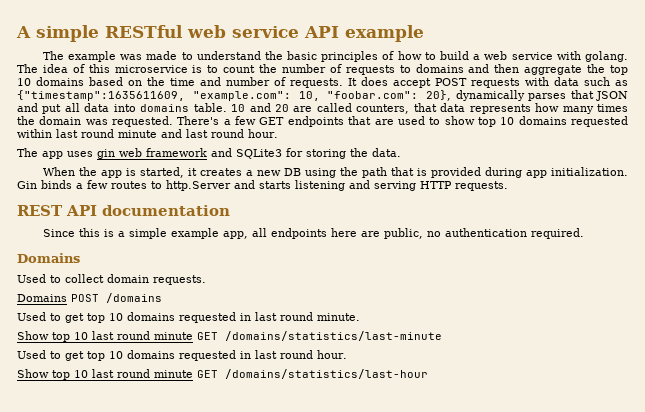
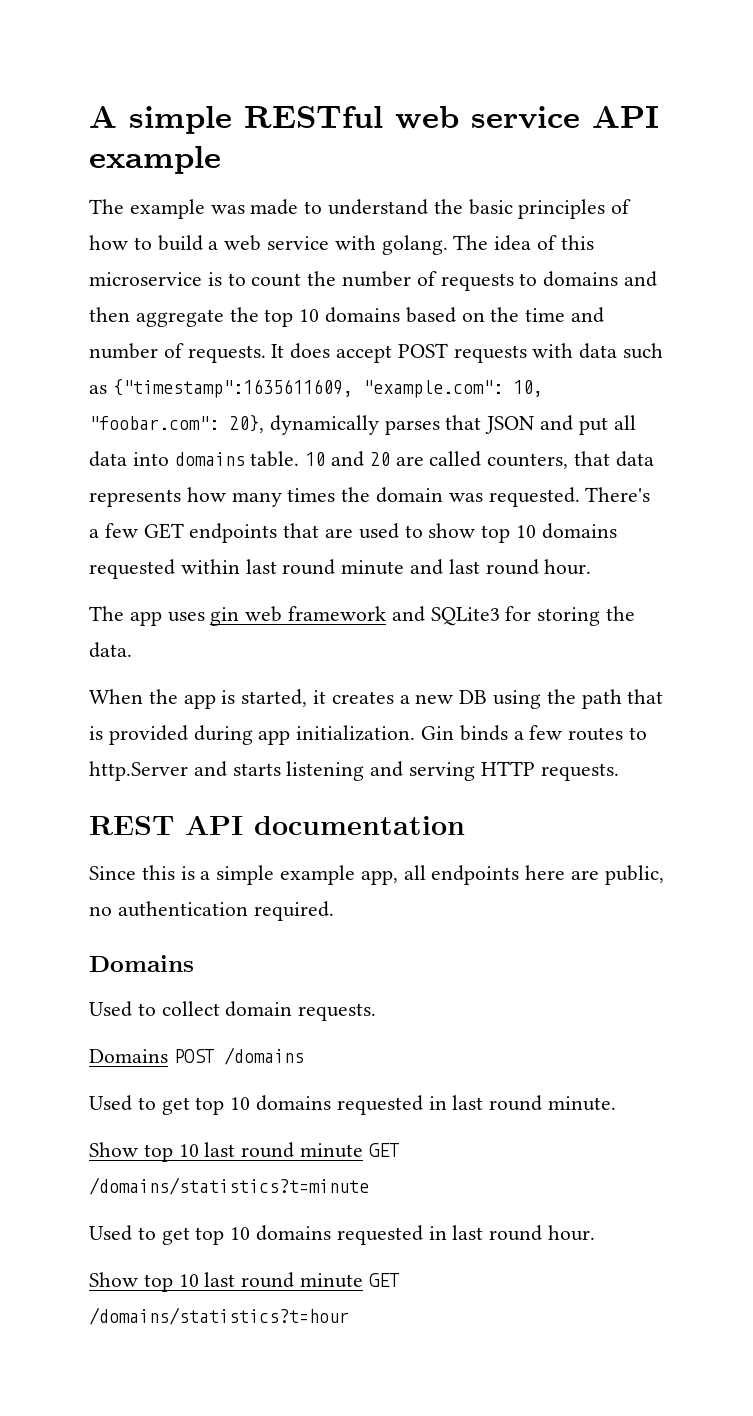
- Show top 10 last round minute GET /domains/statistics/last-minute
+ Show top 10 last round minute GET /domains/statistics?t=minute
- Show top 10 last round minute GET /domains/statistics/last-hour
+ Show top 10 last round minute GET /domains/statistics?t=hour

